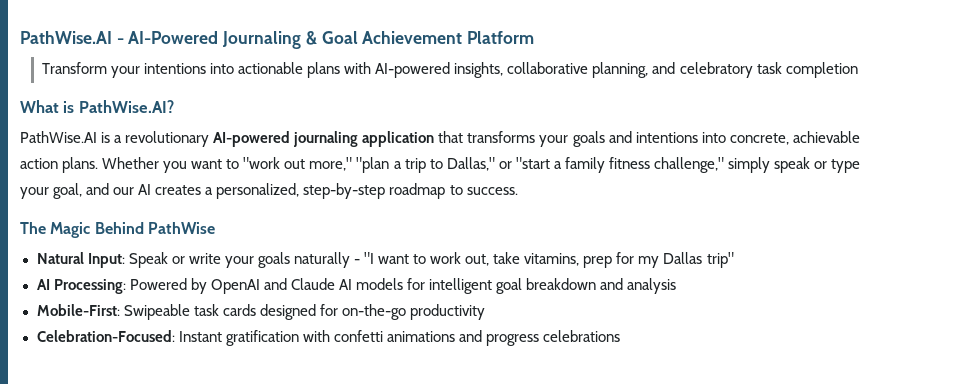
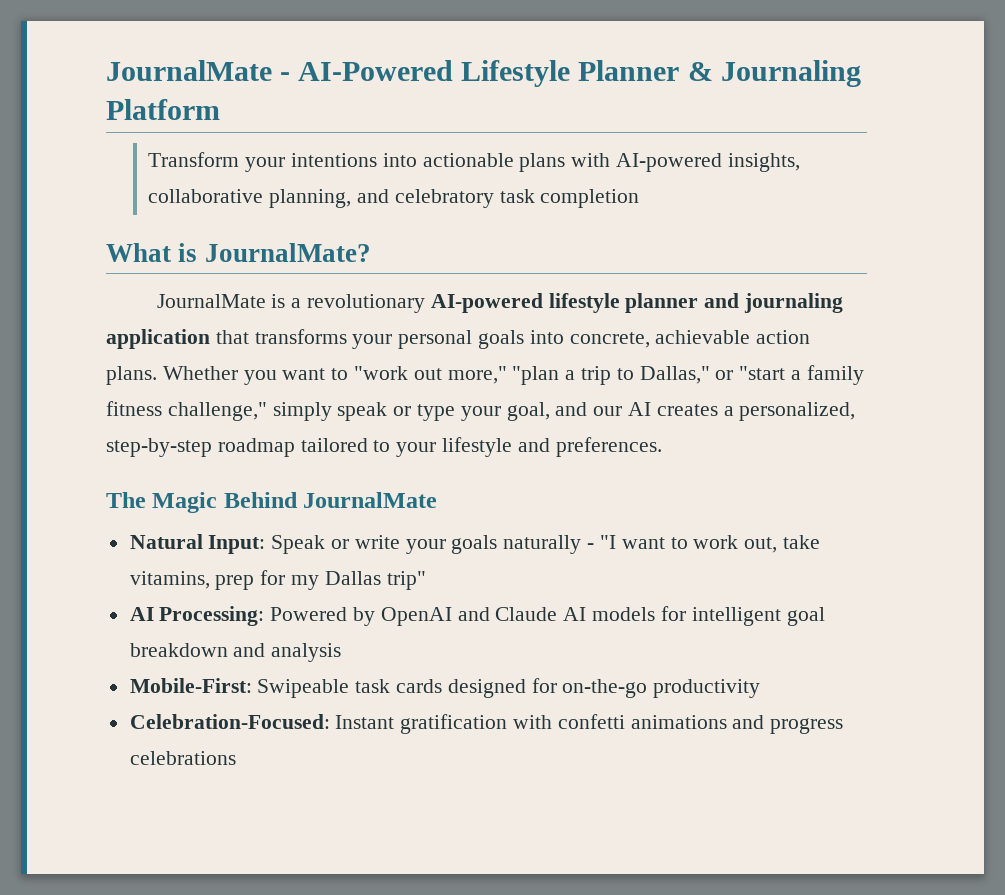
- PathWise.AI - AI-Powered Journaling & Goal Achievement Platform
+ JournalMate - AI-Powered Lifestyle Planner & Journaling Platform
- What is PathWise.AI?
- PathWise.AI is a revolutionary AI-powered journaling application that transforms your goals and intentions into concrete, achievable action plans.
+ What is JournalMate?
+ JournalMate is a revolutionary AI-powered lifestyle planner and journaling application that transforms your personal goals into concrete, achievable action plans.
- Whether you want to "work out more," "plan a trip to Dallas," or "start a family fitness challenge," simply speak or type your goal, and our AI creates a personalized, step-by-step roadmap to success.
+ Whether you want to "work out more," "plan a trip to Dallas," or "start a family fitness challenge," simply speak or type your goal, and our AI creates a personalized, step-by-step roadmap tailored to your lifestyle and preferences.
- The Magic Behind PathWise
+ The Magic Behind JournalMate

